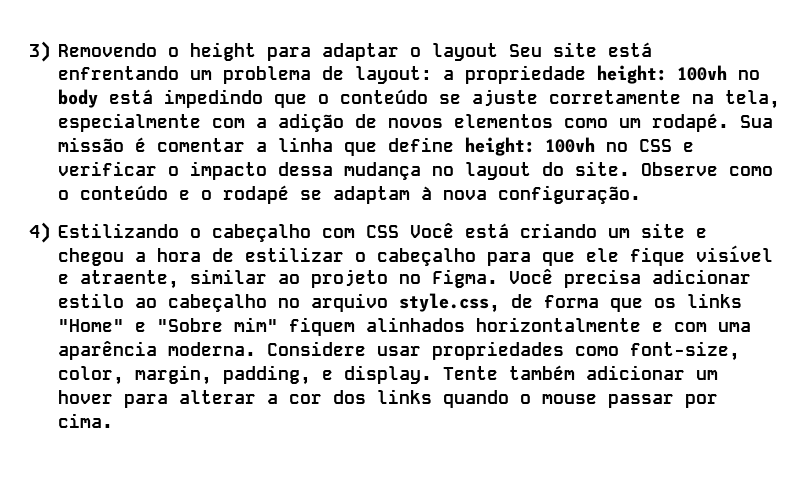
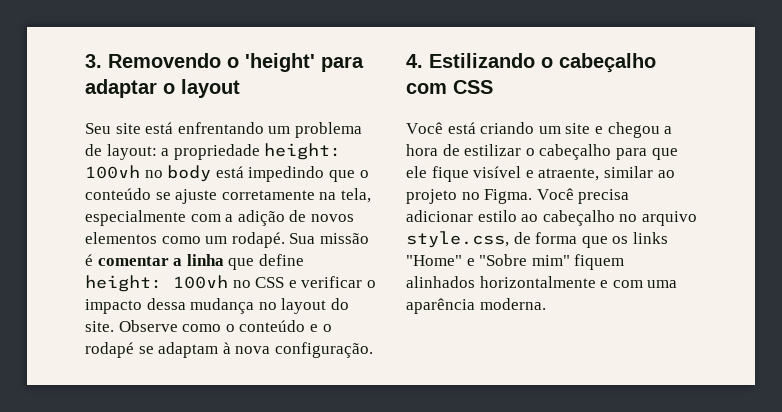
- 3) Removendo o height para adaptar o layout Seu site está enfrentando um problema de layout: a propriedade height: 100vh no body está impedindo que o conteúdo se ajuste corretamente na tela, especialmente com a adição de novos elementos como um rodapé.
+ 3. Removendo o 'height' para adaptar o layout
+ Seu site está enfrentando um problema de layout: a propriedade height: 100vh no body está impedindo que o conteúdo se ajuste corretamente na tela, especialmente com a adição de novos elementos como um rodapé.
- 4) Estilizando o cabeçalho com CSS Você está criando um site e chegou a hora de estilizar o cabeçalho para que ele fique visível e atraente, similar ao projeto no Figma.
+ 4. Estilizando o cabeçalho com CSS
+ Você está criando um site e chegou a hora de estilizar o cabeçalho para que ele fique visível e atraente, similar ao projeto no Figma.
- Considere usar propriedades como font-size, color, margin, padding, e display. Tente também adicionar um hover para alterar a cor dos links quando o mouse passar por cima.

